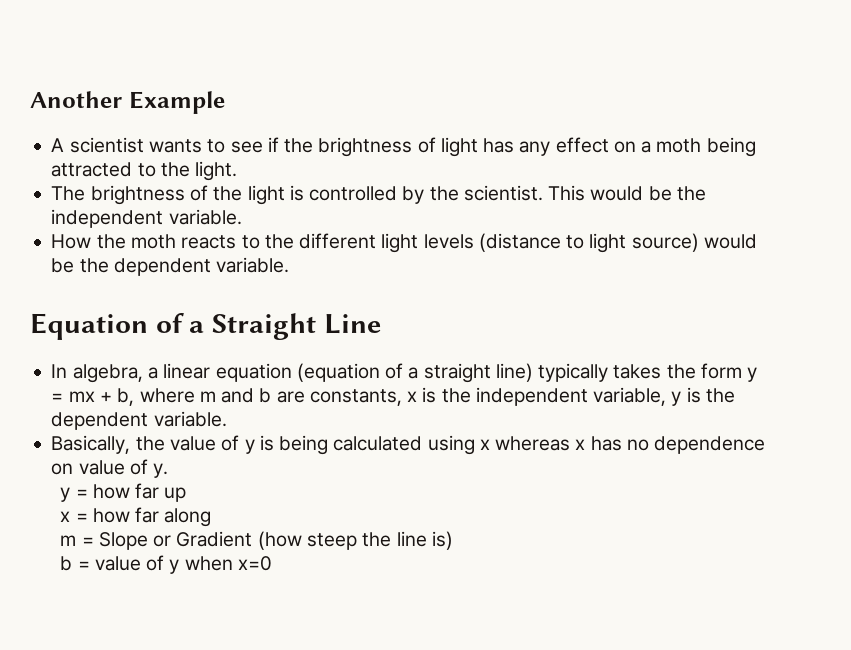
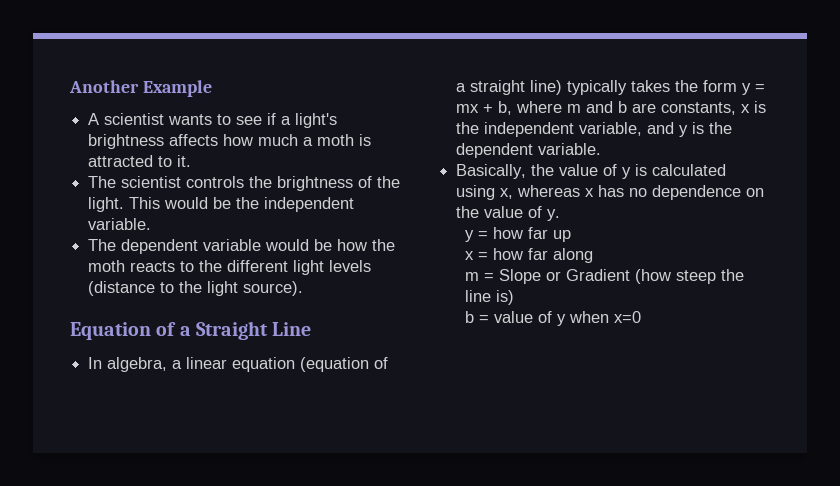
- A scientist wants to see if the brightness of light has any effect on a moth being attracted to the light.
- The brightness of the light is controlled by the scientist.
+ A scientist wants to see if a light's brightness affects how much a moth is attracted to it.
+ The scientist controls the brightness of the light.
- How the moth reacts to the different light levels (distance to light source) would be the dependent variable.
+ The dependent variable would be how the moth reacts to the different light levels (distance to the light source).
- In algebra, a linear equation (equation of a straight line) typically takes the form y = mx + b, where m and b are constants, x is the independent variable, y is the dependent variable.
+ In algebra, a linear equation (equation of a straight line) typically takes the form y = mx + b, where m and b are constants, x is the independent variable, and y is the dependent variable.
- Basically, the value of y is being calculated using x whereas x has no dependence on value of y.
+ Basically, the value of y is calculated using x, whereas x has no dependence on the value of y.

